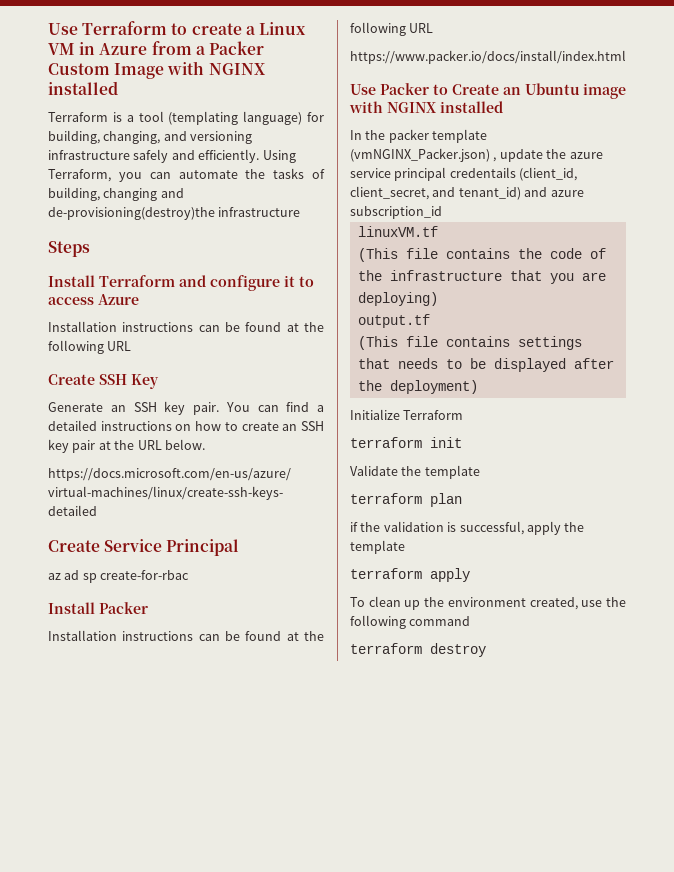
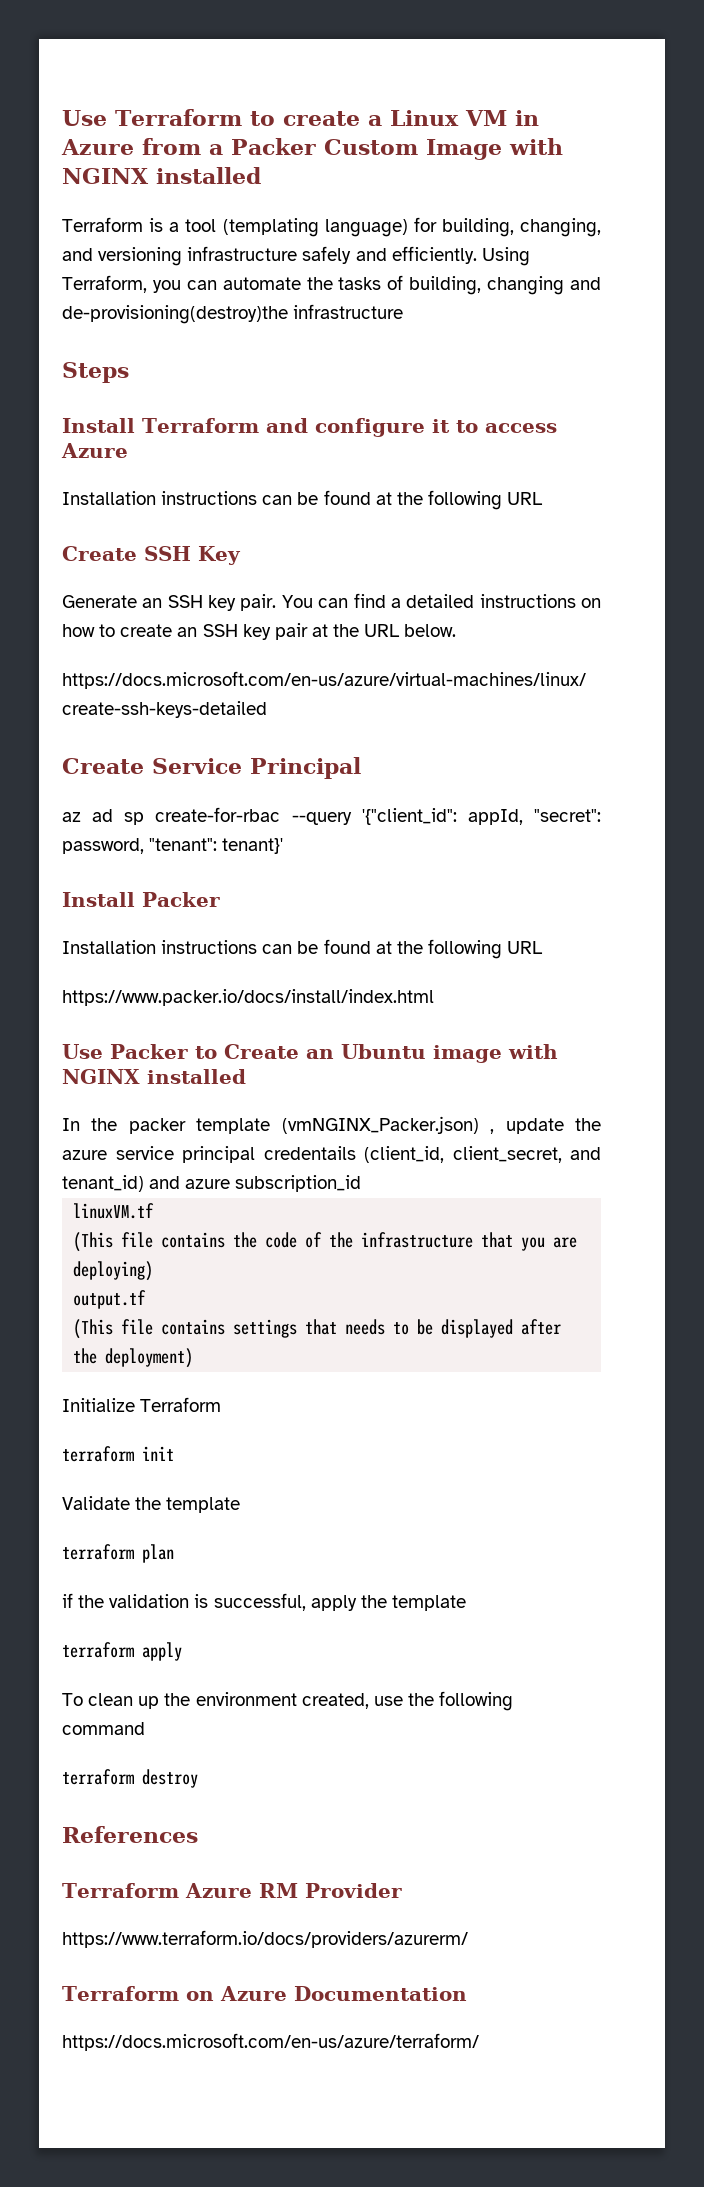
- az ad sp create-for-rbac
+ az ad sp create-for-rbac --query '{"client_id": appId, "secret": password, "tenant": tenant}'
+ References
+ Terraform Azure RM Provider
+ https://www.terraform.io/docs/providers/azurerm/
+ Terraform on Azure Documentation
+ https://docs.microsoft.com/en-us/azure/terraform/

